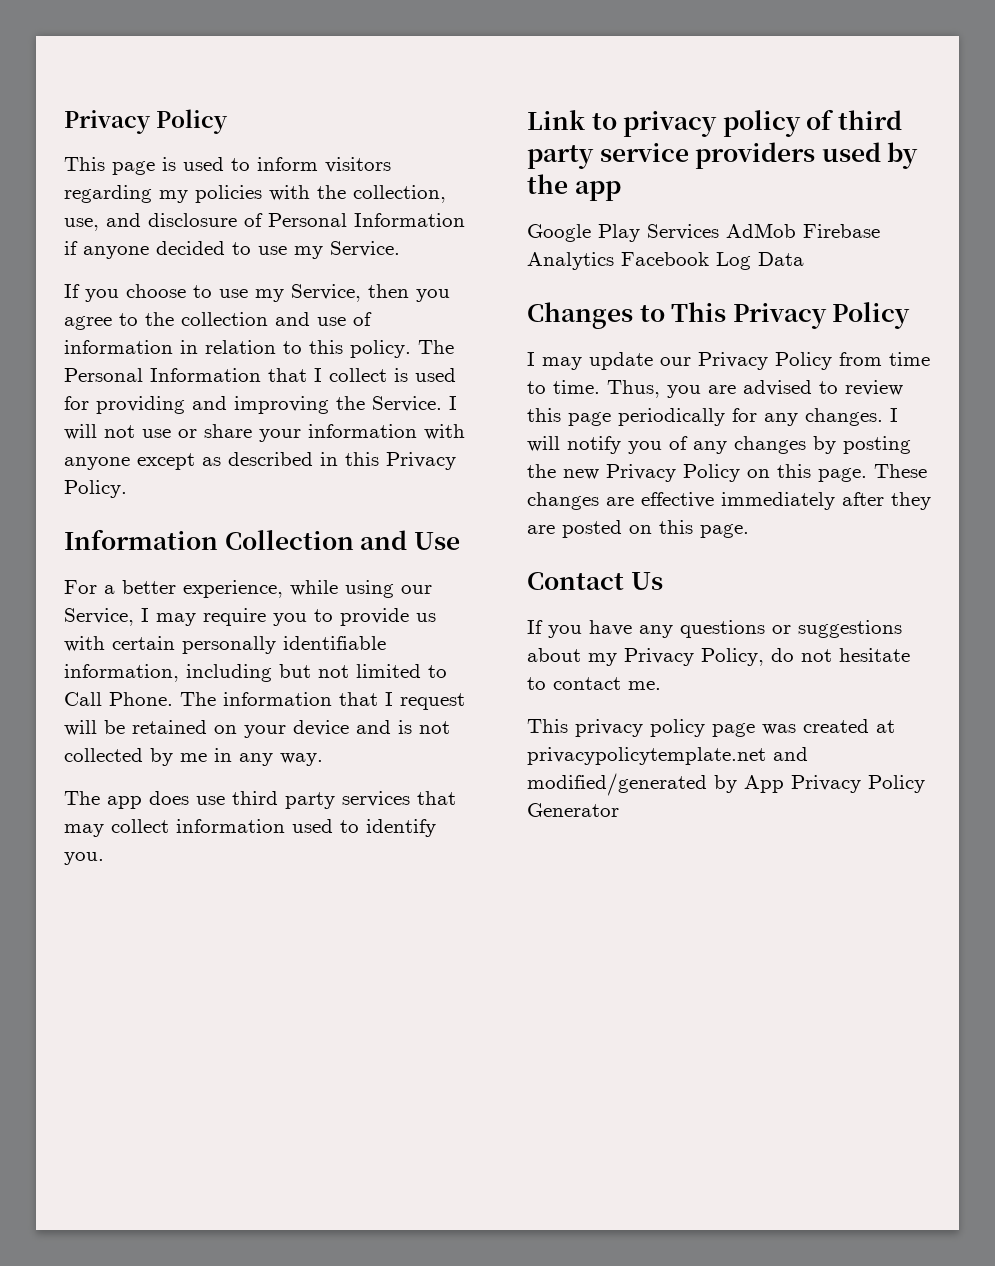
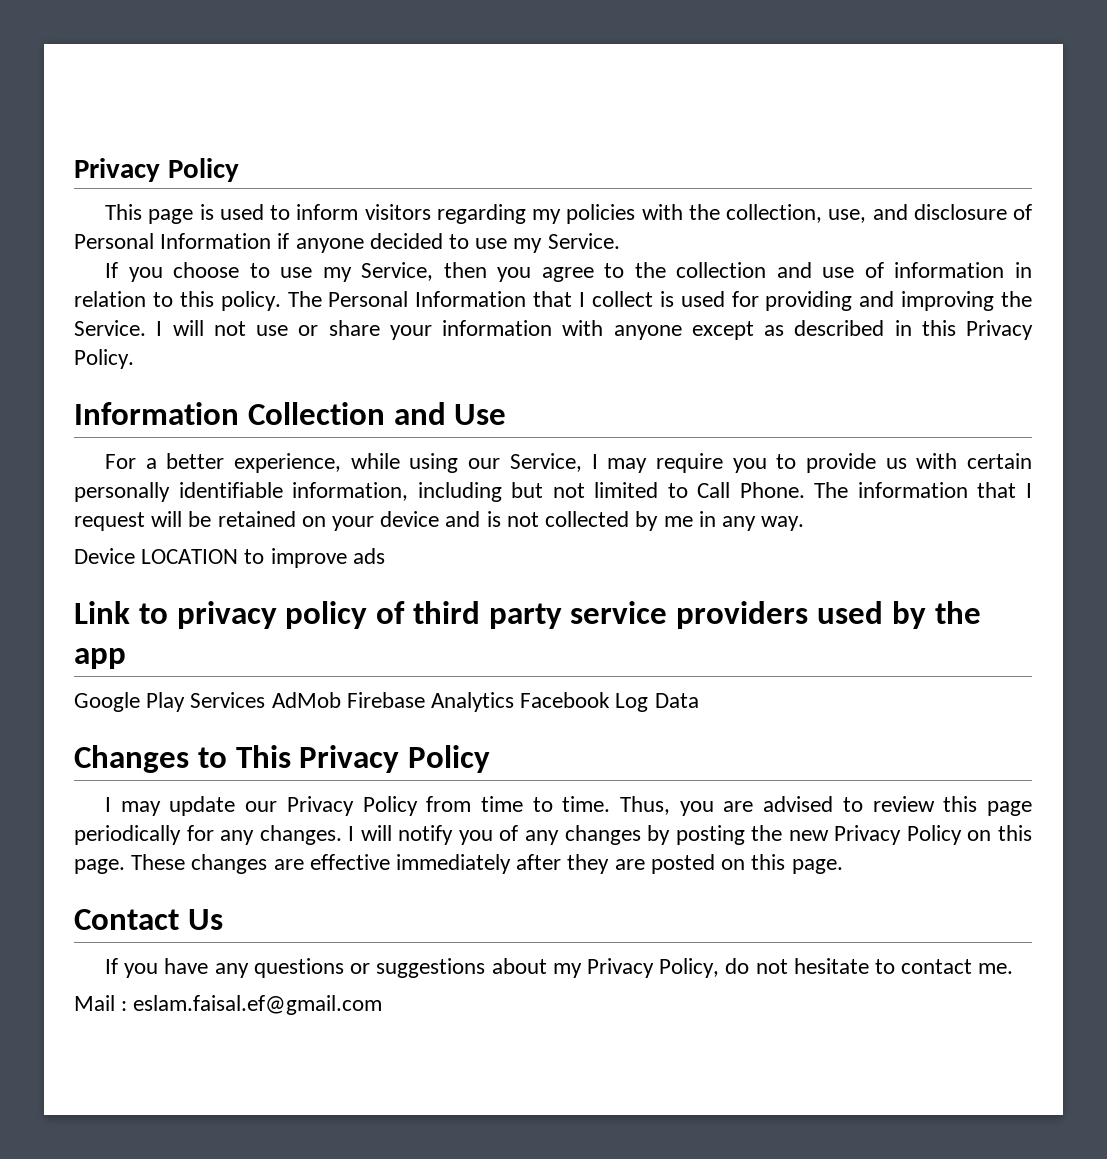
- The app does use third party services that may collect information used to identify you.
+ Device LOCATION to improve ads
- This privacy policy page was created at privacypolicytemplate.net and modified/generated by App Privacy Policy Generator
+ Mail : eslam.faisal.ef@gmail.com

